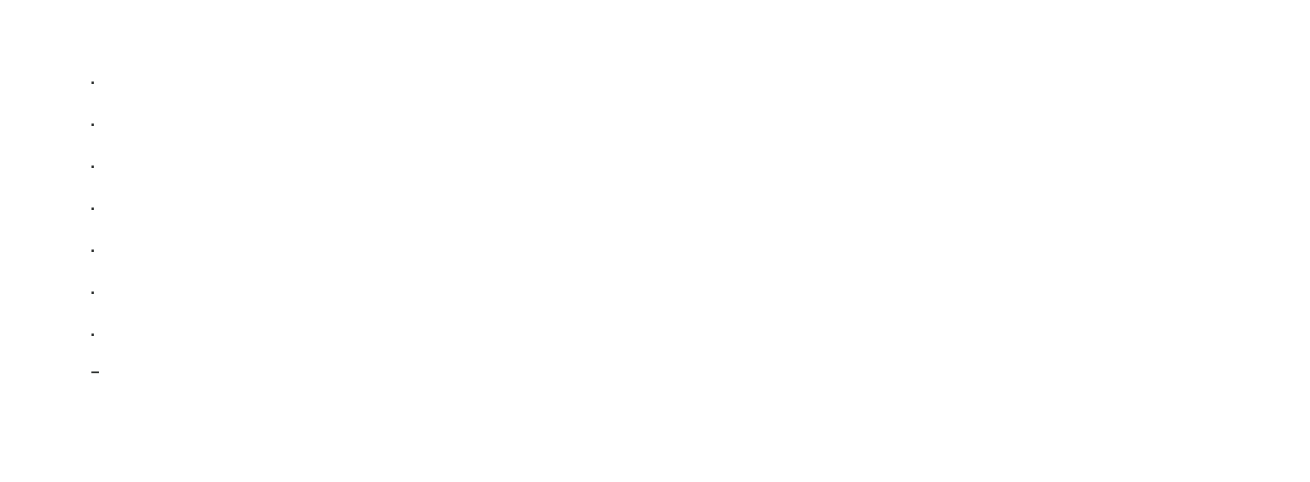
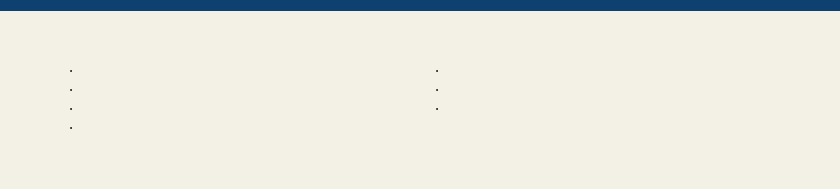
- -

